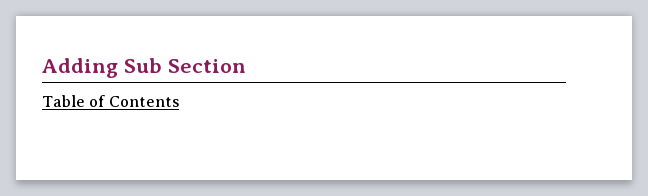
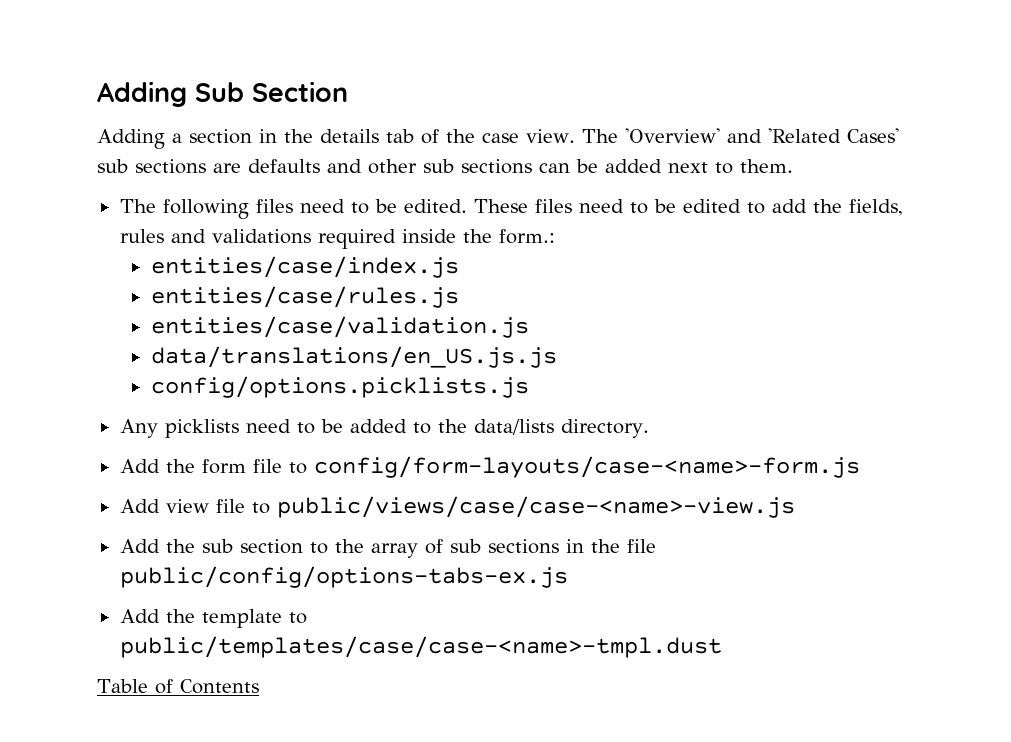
+ Adding a section in the details tab of the case view. The 'Overview' and 'Related Cases' sub sections are defaults and other sub sections can be added next to them.
+ The following files need to be edited. These files need to be edited to add the fields, rules and validations required inside the form.:
+ entities/case/index.js
+ entities/case/rules.js
+ entities/case/validation.js
+ data/translations/en_US.js.js
+ config/options.picklists.js
+ Any picklists need to be added to the data/lists directory.
+ Add the form file to config/form-layouts/case-<name>-form.js
+ Add view file to public/views/case/case-<name>-view.js
+ Add the sub section to the array of sub sections in the file public/config/options-tabs-ex.js
+ Add the template to public/templates/case/case-<name>-tmpl.dust

